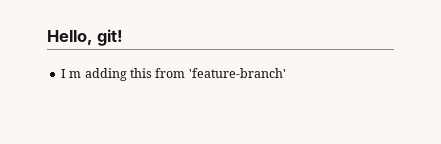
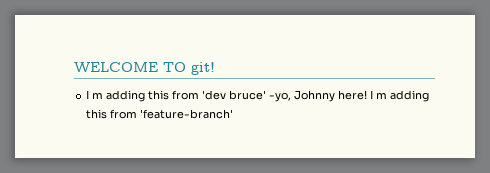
- Hello, git!
+ WELCOME TO git!
- I m adding this from 'feature-branch'
+ I m adding this from 'dev bruce' -yo, Johnny here! I m adding this from 'feature-branch'

